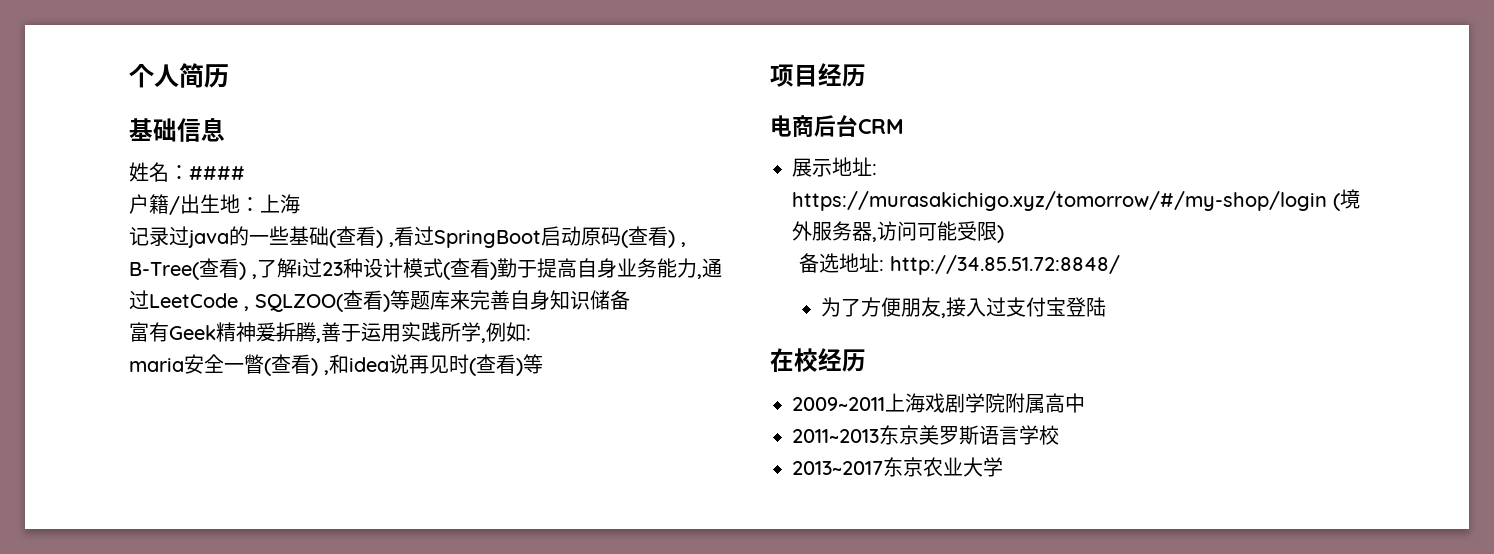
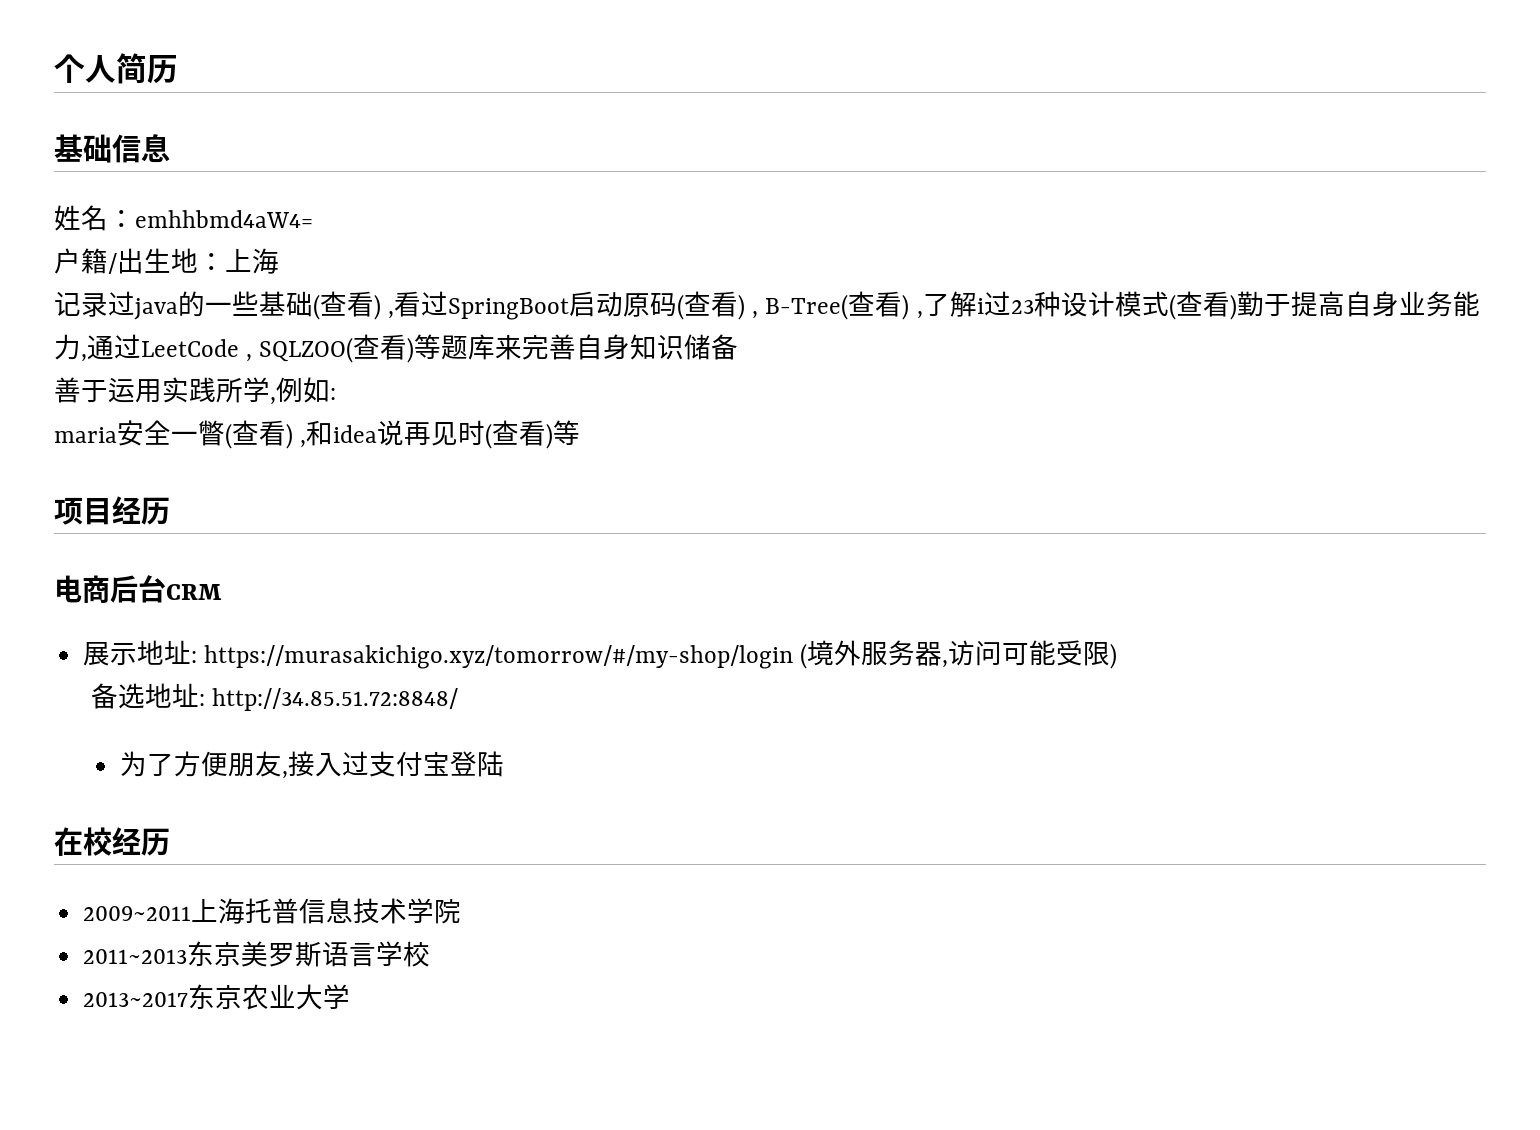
- 姓名：####
+ 姓名：emhhbmd4aW4=
- 富有Geek精神爱折腾,善于运用实践所学,例如:
+ 善于运用实践所学,例如:
- 2009~2011上海戏剧学院附属高中
+ 2009~2011上海托普信息技术学院

